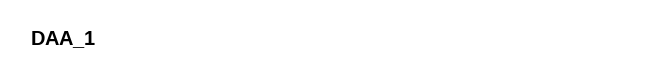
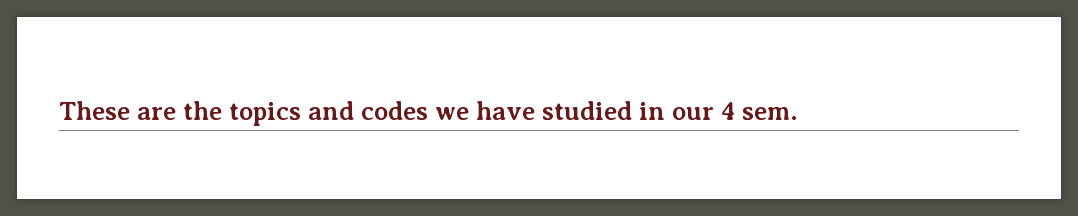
- DAA_1
+ These are the topics and codes we have studied in our 4 sem.

